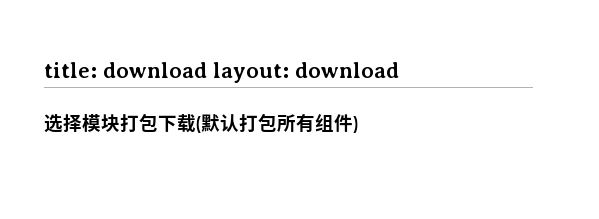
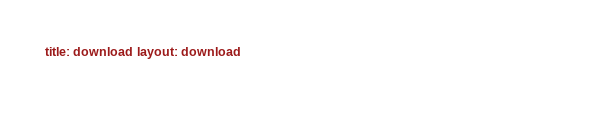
- 选择模块打包下载(默认打包所有组件)

